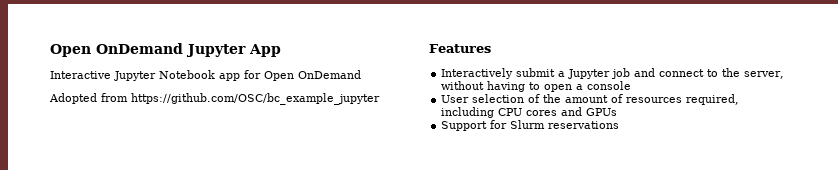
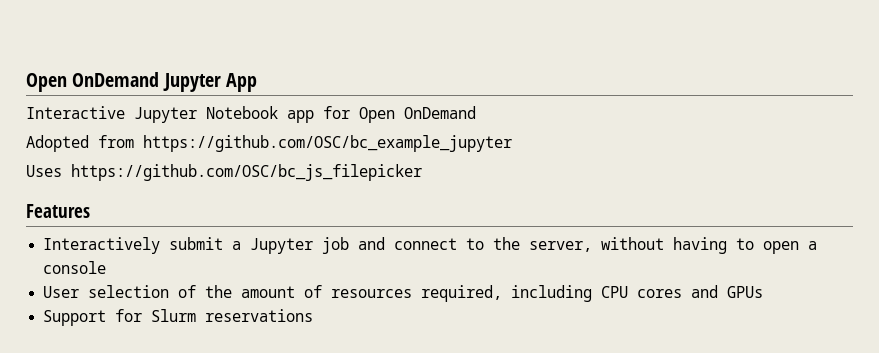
+ Uses https://github.com/OSC/bc_js_filepicker

